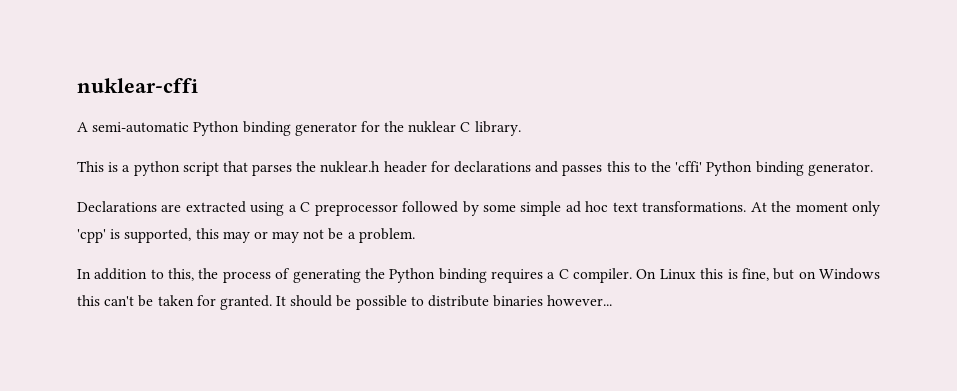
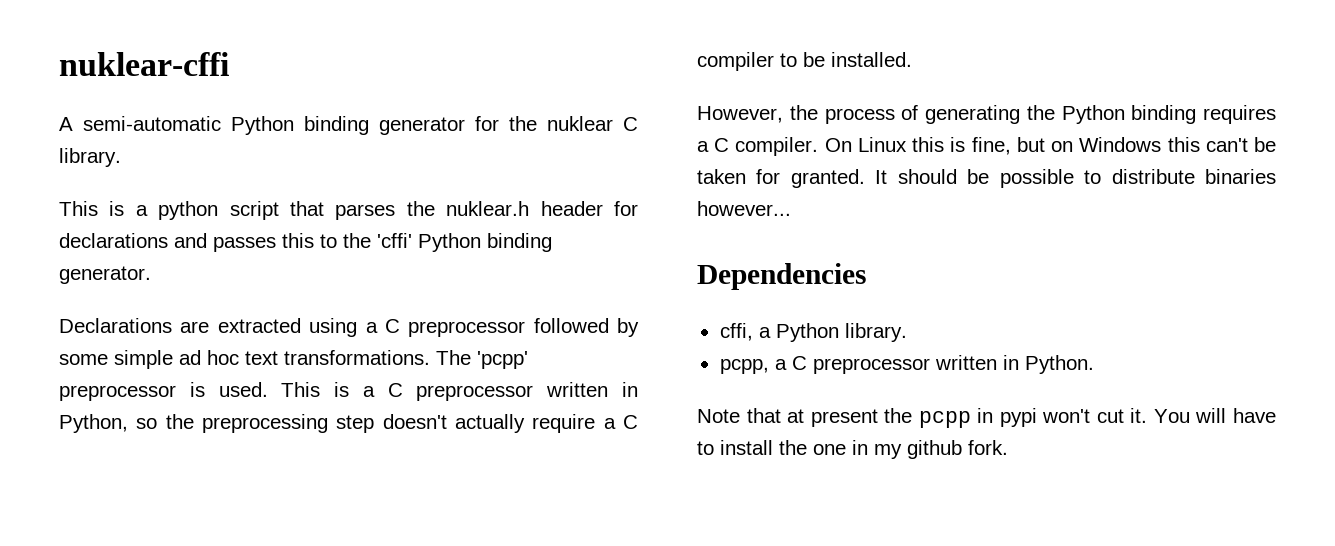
- At the moment only 'cpp' is supported, this may or may not be a problem.
- In addition to this, the process of generating the Python binding requires a C compiler.
+ The 'pcpp' preprocessor is used. This is a C preprocessor written in Python, so the preprocessing step doesn't actually require a C compiler to be installed.
+ However, the process of generating the Python binding requires a C compiler.
+ Dependencies
+ cffi, a Python library.
+ pcpp, a C preprocessor written in Python.
+ Note that at present the pcpp in pypi won't cut it. You will have to install the one in my github fork.

